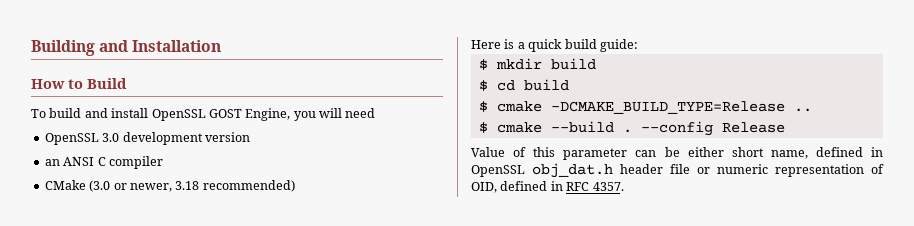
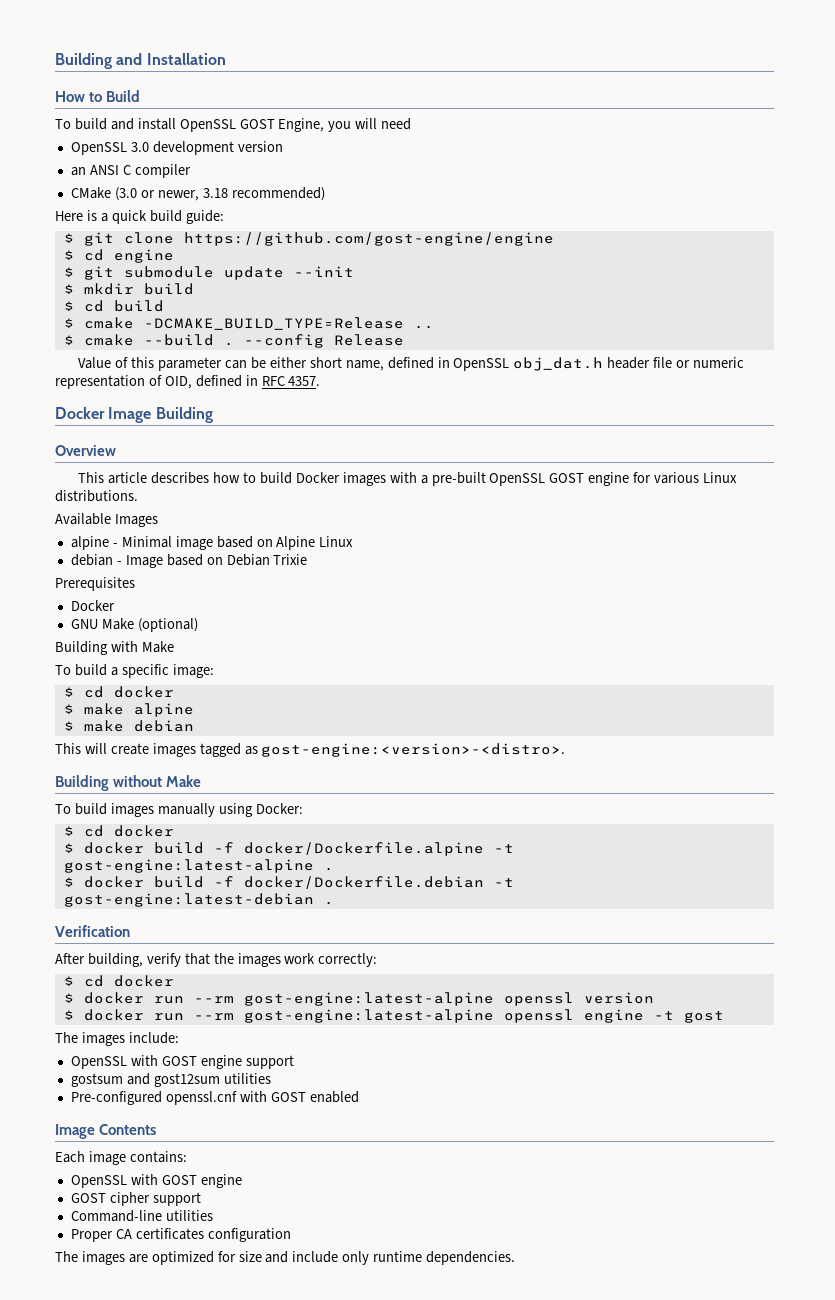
+ $ git clone https://github.com/gost-engine/engine
+ $ cd engine
+ $ git submodule update --init
+ Docker Image Building
+ Overview
+ This article describes how to build Docker images with a pre-built OpenSSL GOST engine for various Linux distributions.
+ Available Images
+ alpine - Minimal image based on Alpine Linux
+ debian - Image based on Debian Trixie
+ Prerequisites
+ Docker
+ GNU Make (optional)
+ Building with Make
+ To build a specific image:
+ $ cd docker
+ $ make alpine
+ $ make debian
+ This will create images tagged as gost-engine:<version>-<distro>.
+ Building without Make
+ To build images manually using Docker:
+ $ cd docker
+ $ docker build -f docker/Dockerfile.alpine -t gost-engine:latest-alpine .
+ $ docker build -f docker/Dockerfile.debian -t gost-engine:latest-debian .
+ Verification
+ After building, verify that the images work correctly:
+ $ cd docker
+ $ docker run --rm gost-engine:latest-alpine openssl version
+ $ docker run --rm gost-engine:latest-alpine openssl engine -t gost
+ The images include:
+ OpenSSL with GOST engine support
+ gostsum and gost12sum utilities
+ Pre-configured openssl.cnf with GOST enabled
+ Image Contents
+ Each image contains:
+ OpenSSL with GOST engine
+ GOST cipher support
+ Command-line utilities
+ Proper CA certificates configuration
+ The images are optimized for size and include only runtime dependencies.

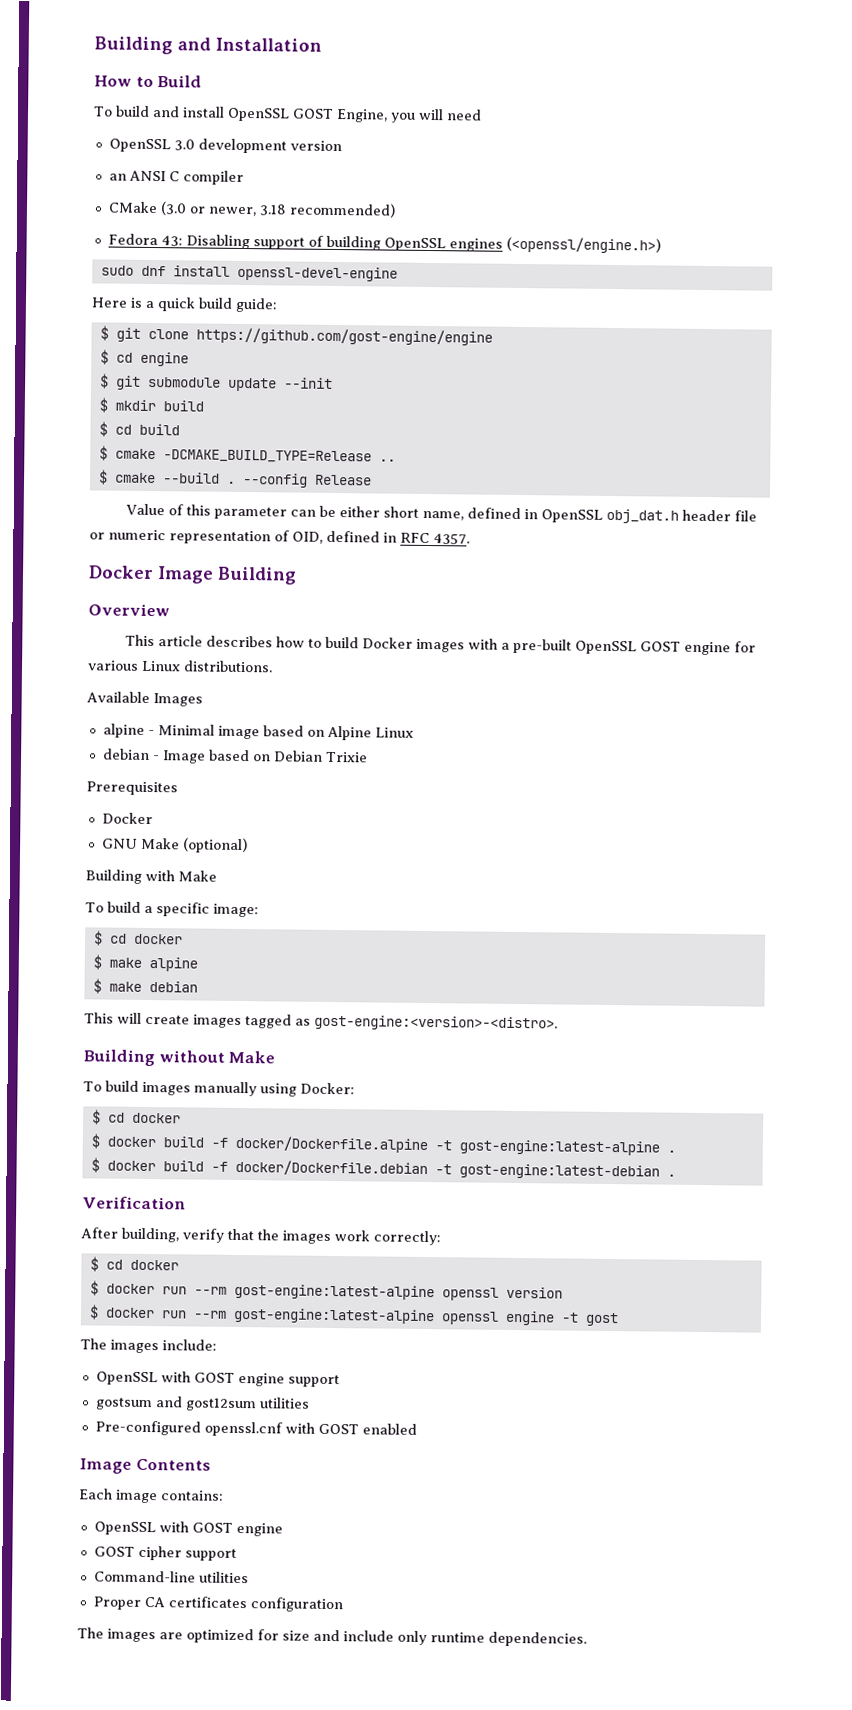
+ Fedora 43: Disabling support of building OpenSSL engines (<openssl/engine.h>)
+ sudo dnf install openssl-devel-engine

